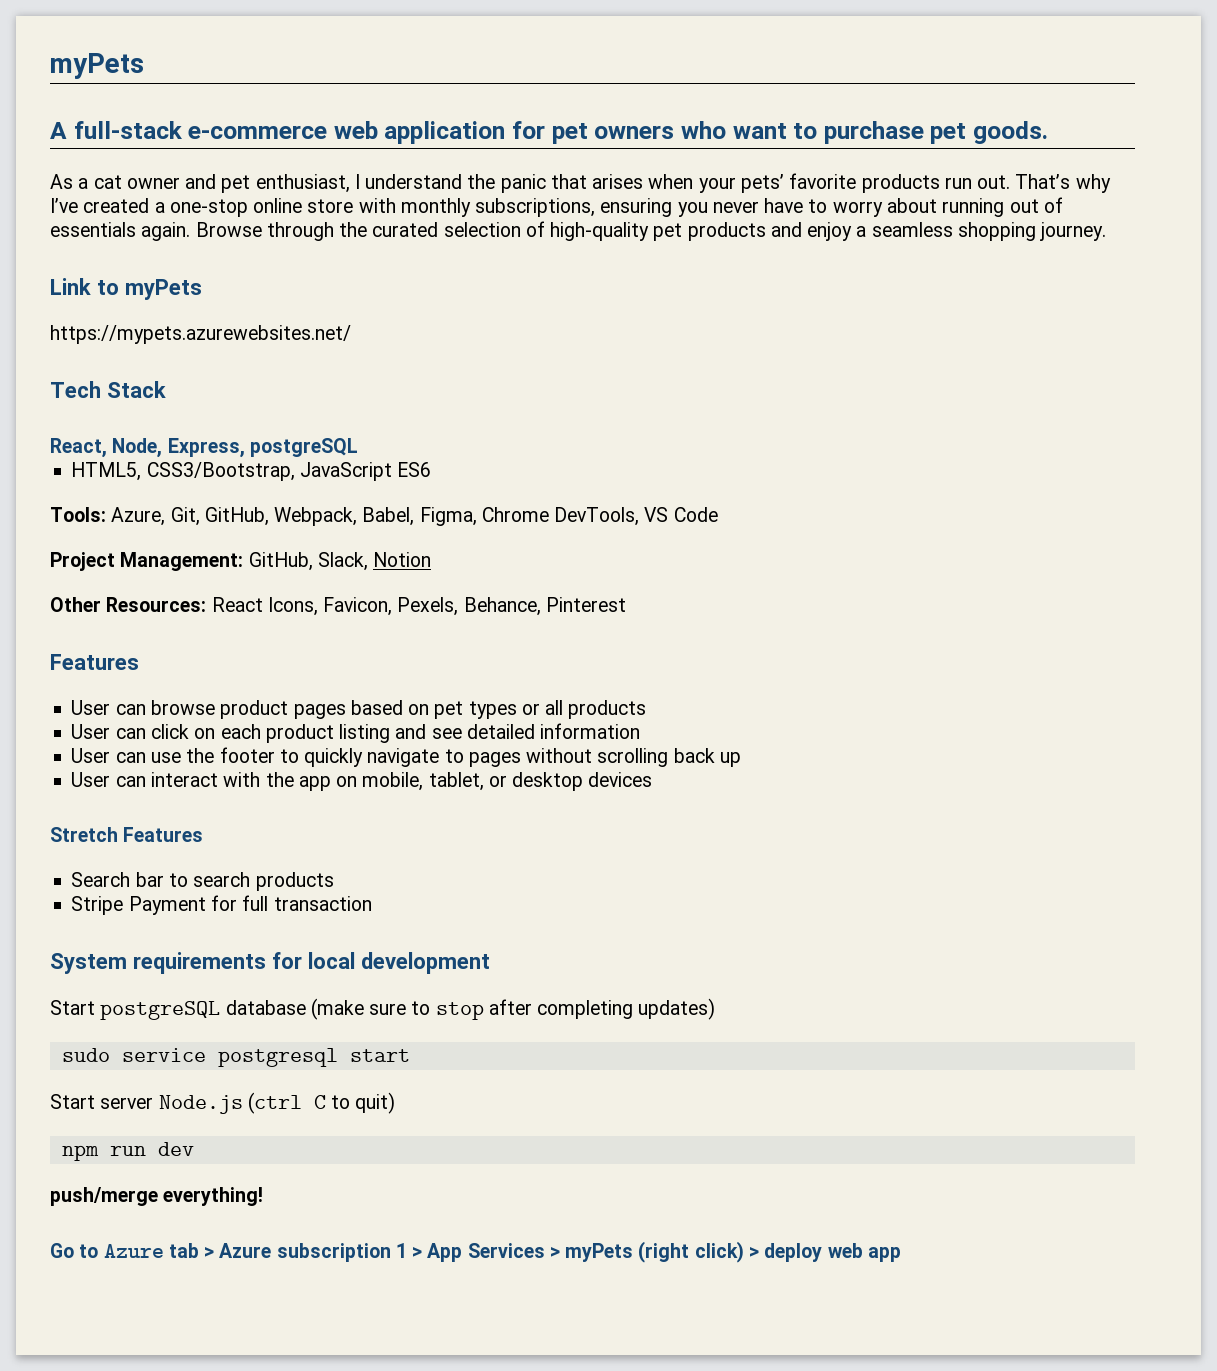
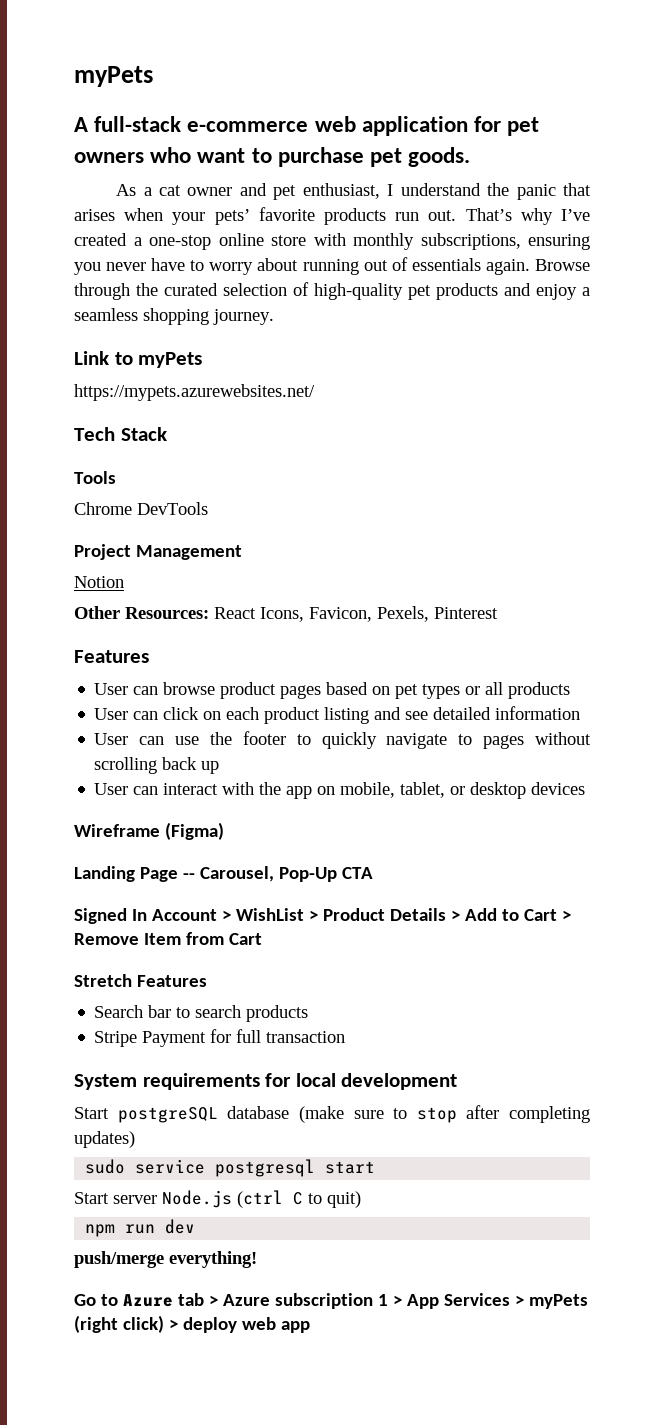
- React, Node, Express, postgreSQL
- HTML5, CSS3/Bootstrap, JavaScript ES6
- Tools: Azure, Git, GitHub, Webpack, Babel, Figma, Chrome DevTools, VS Code
- Project Management: GitHub, Slack, Notion
+ Tools
+ Chrome DevTools
+ Project Management
+ Notion
- Other Resources: React Icons, Favicon, Pexels, Behance, Pinterest
+ Other Resources: React Icons, Favicon, Pexels, Pinterest
+ Wireframe (Figma)
+ Landing Page -- Carousel, Pop-Up CTA
+ Signed In Account > WishList > Product Details > Add to Cart > Remove Item from Cart

